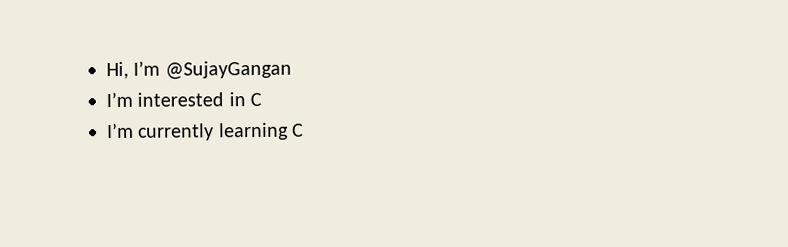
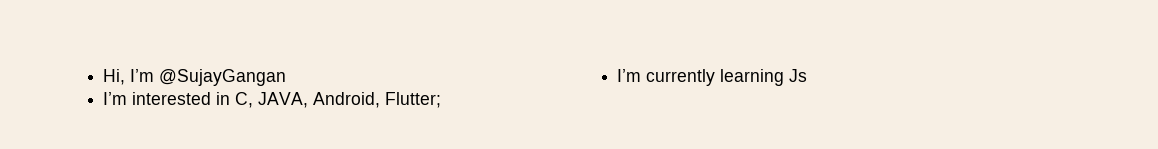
- I’m interested in C
+ I’m interested in C, JAVA, Android, Flutter;
- I’m currently learning C
+ I’m currently learning Js

